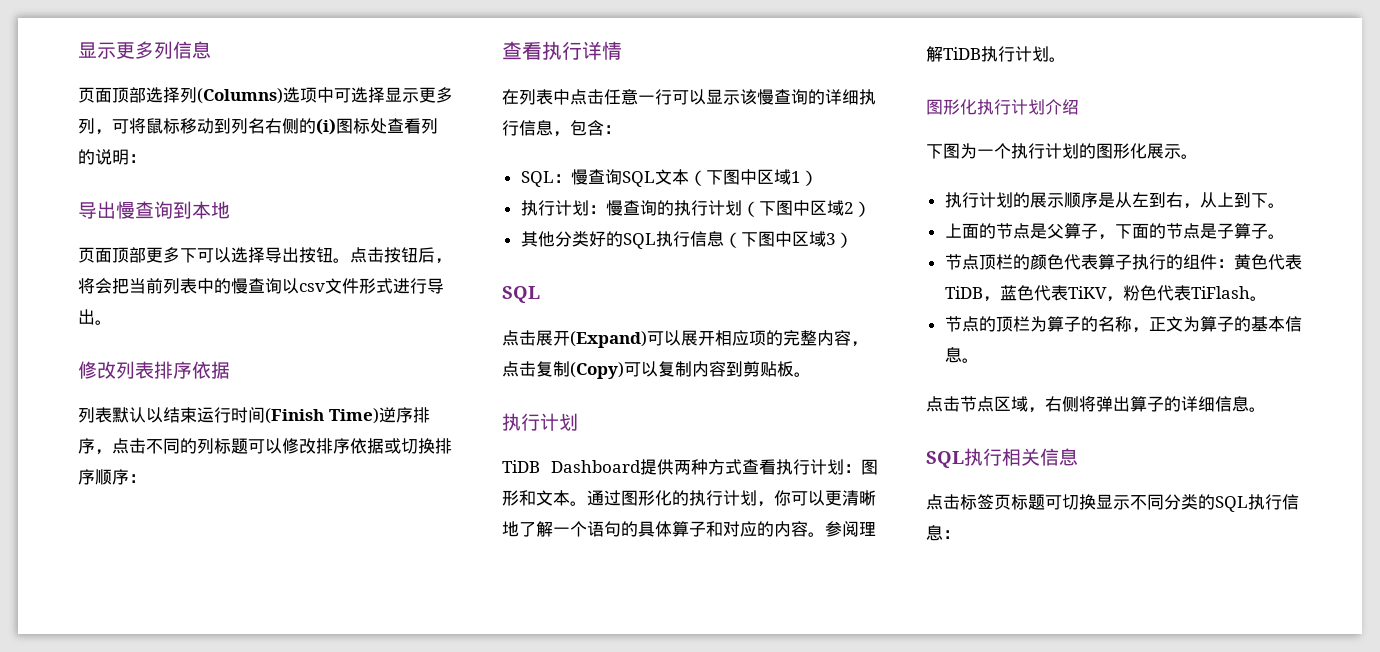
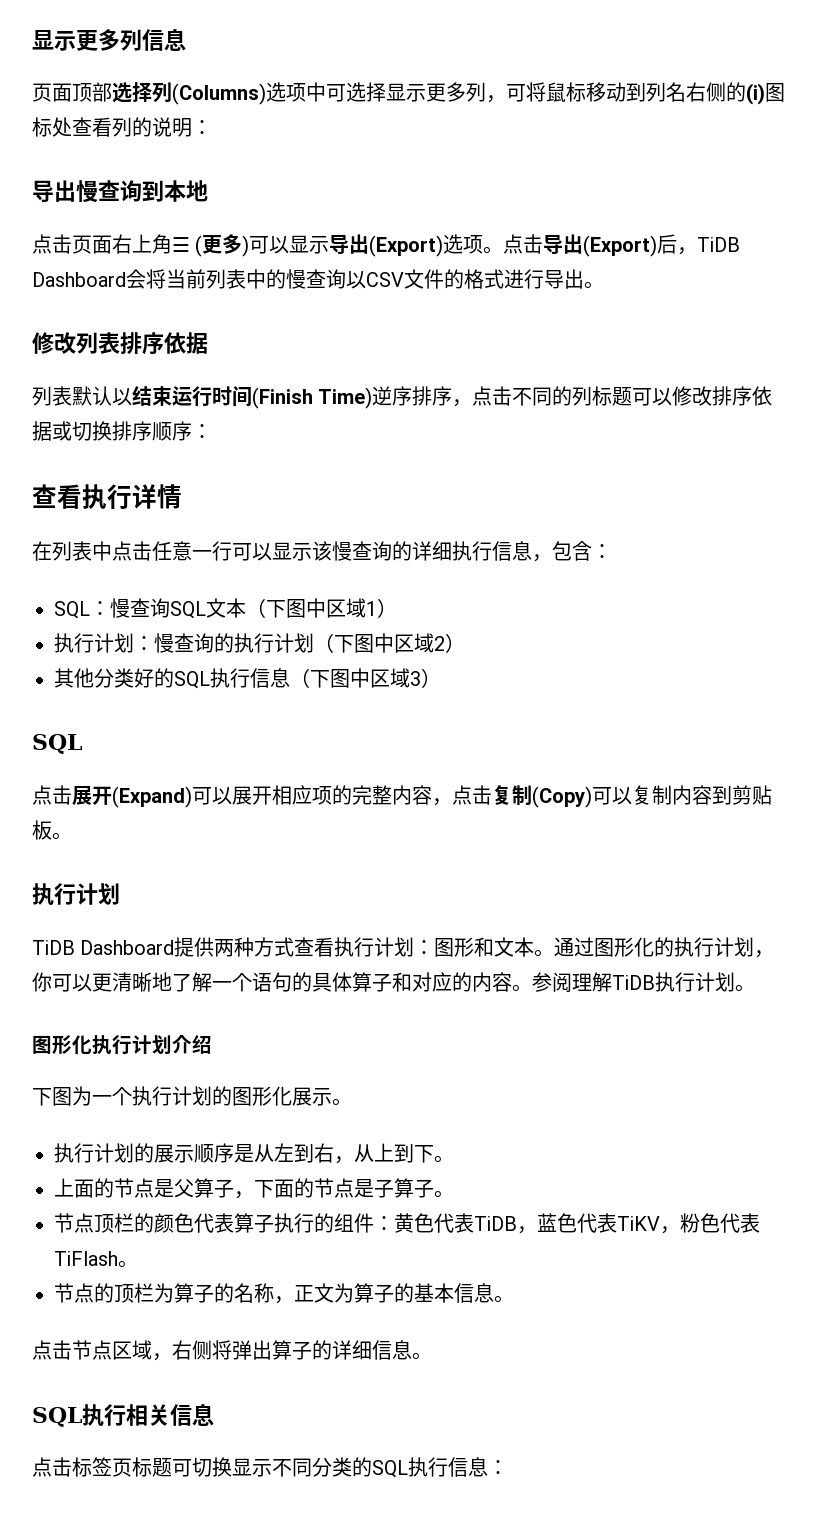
- 页面顶部更多下可以选择导出按钮。点击按钮后，将会把当前列表中的慢查询以csv文件形式进行导出。
+ 点击页面右上角☰ (更多)可以显示导出(Export)选项。点击导出(Export)后，TiDB Dashboard会将当前列表中的慢查询以CSV文件的格式进行导出。

